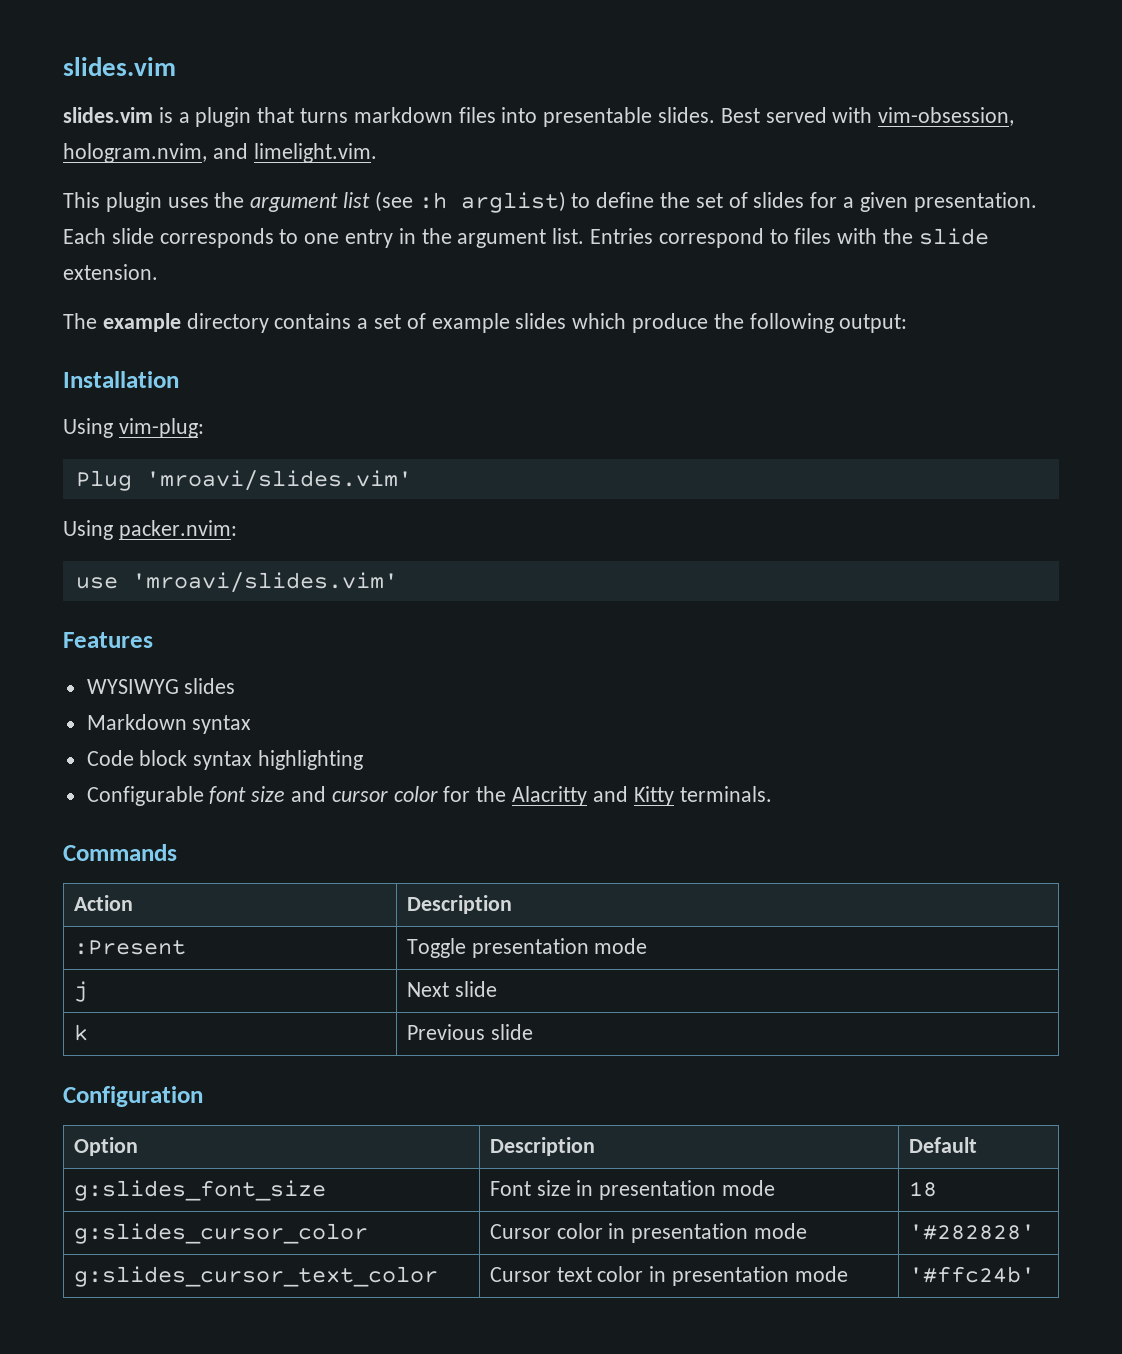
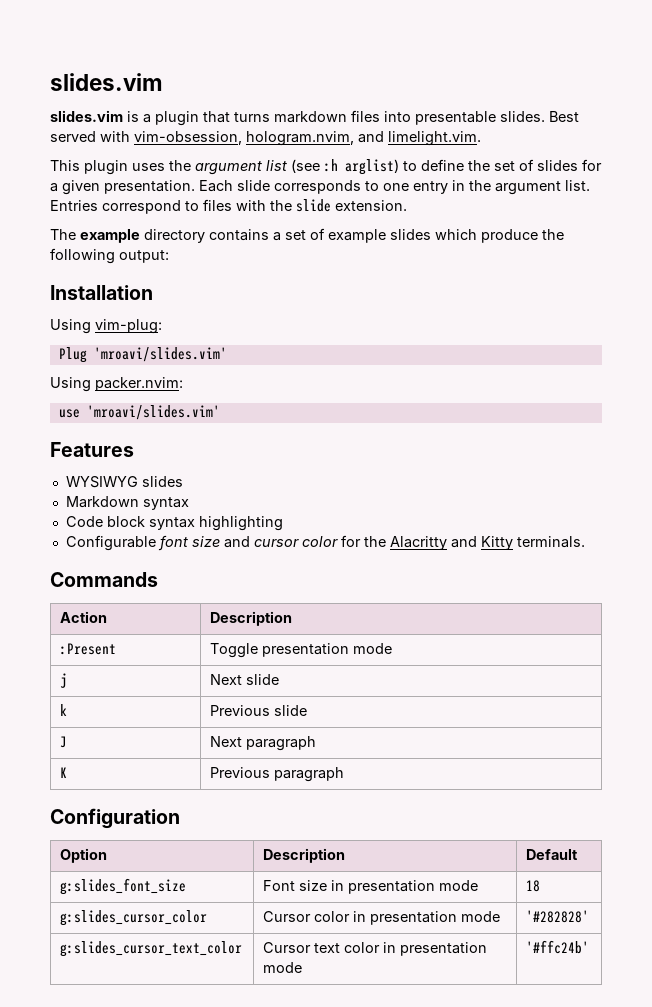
+ J | Next paragraph
+ K | Previous paragraph

